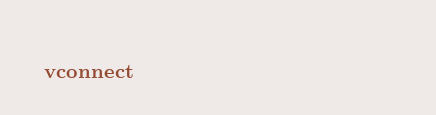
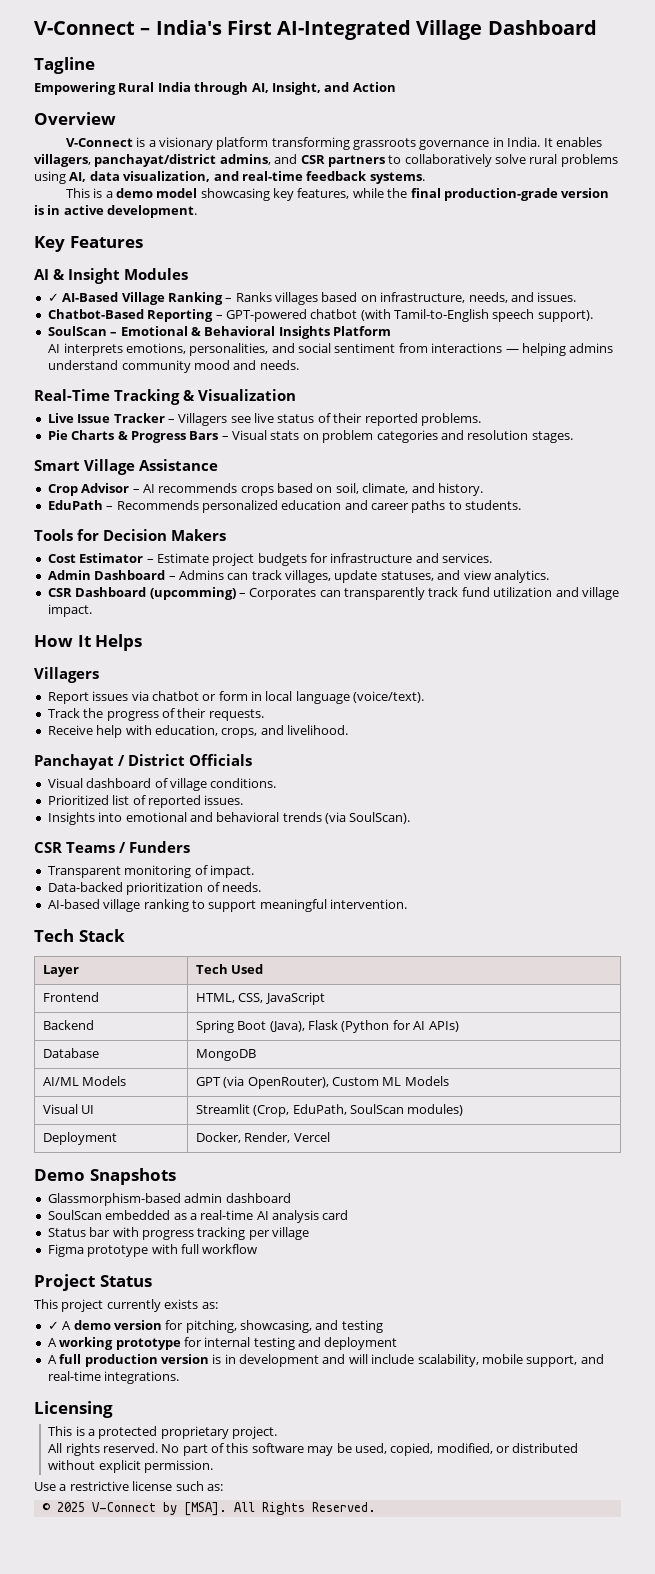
- vconnect
+ V-Connect – India's First AI-Integrated Village Dashboard
+ Tagline
+ Empowering Rural India through AI, Insight, and Action
+ Overview
+ V-Connect is a visionary platform transforming grassroots governance in India. It enables villagers, panchayat/district admins, and CSR partners to collaboratively solve rural problems using AI, data visualization, and real-time feedback systems.
+ This is a demo model showcasing key features, while the final production-grade version is in active development.
+ Key Features
+ AI & Insight Modules
+ ✓ AI-Based Village Ranking – Ranks villages based on infrastructure, needs, and issues.
+ Chatbot-Based Reporting – GPT-powered chatbot (with Tamil-to-English speech support).
+ SoulScan – Emotional & Behavioral Insights Platform
+ AI interprets emotions, personalities, and social sentiment from interactions — helping admins understand community mood and needs.
+ Real-Time Tracking & Visualization
+ Live Issue Tracker – Villagers see live status of their reported problems.
+ Pie Charts & Progress Bars – Visual stats on problem categories and resolution stages.
+ Smart Village Assistance
+ Crop Advisor – AI recommends crops based on soil, climate, and history.
+ EduPath – Recommends personalized education and career paths to students.
+ Tools for Decision Makers
+ Cost Estimator – Estimate project budgets for infrastructure and services.
+ Admin Dashboard – Admins can track villages, update statuses, and view analytics.
+ CSR Dashboard (upcomming) – Corporates can transparently track fund utilization and village impact.
+ How It Helps
+ Villagers
+ Report issues via chatbot or form in local language (voice/text).
+ Track the progress of their requests.
+ Receive help with education, crops, and livelihood.
+ Panchayat / District Officials
+ Visual dashboard of village conditions.
+ Prioritized list of reported issues.
+ Insights into emotional and behavioral trends (via SoulScan).
+ CSR Teams / Funders
+ Transparent monitoring of impact.
+ Data-backed prioritization of needs.
+ AI-based village ranking to support meaningful intervention.
+ Tech Stack
+ Layer | Tech Used
+ Frontend | HTML, CSS, JavaScript
+ Backend | Spring Boot (Java), Flask (Python for AI APIs)
+ Database | MongoDB
+ AI/ML Models | GPT (via OpenRouter), Custom ML Models
+ Visual UI | Streamlit (Crop, EduPath, SoulScan modules)
+ Deployment | Docker, Render, Vercel
+ Demo Snapshots
+ Glassmorphism-based admin dashboard
+ SoulScan embedded as a real-time AI analysis card
+ Status bar with progress tracking per village
+ Figma prototype with full workflow
+ Project Status
+ This project currently exists as:
+ ✓ A demo version for pitching, showcasing, and testing
+ A working prototype for internal testing and deployment
+ A full production version is in development and will include scalability, mobile support, and real-time integrations.
+ Licensing
+ This is a protected proprietary project.
+ All rights reserved. No part of this software may be used, copied, modified, or distributed without explicit permission.
+ Use a restrictive license such as:
+ © 2025 V-Connect by [MSA]. All Rights Reserved.

